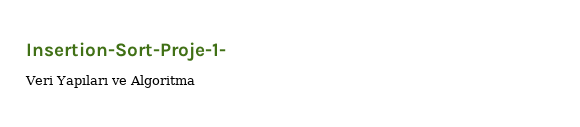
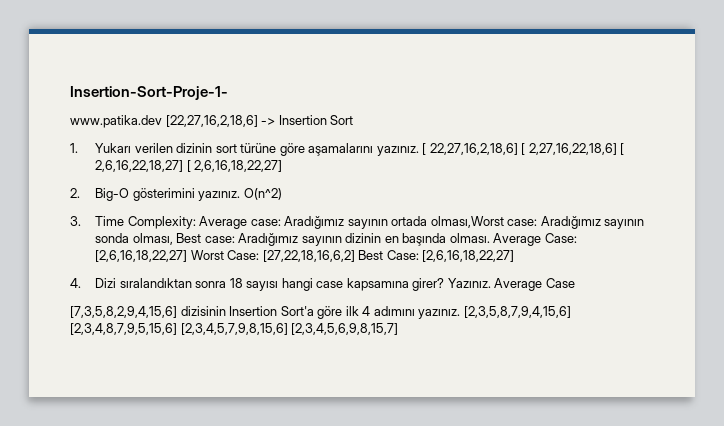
- Veri Yapıları ve Algoritma
+ www.patika.dev [22,27,16,2,18,6] -> Insertion Sort
+ 1. Yukarı verilen dizinin sort türüne göre aşamalarını yazınız. [ 22,27,16,2,18,6] [ 2,27,16,22,18,6] [ 2,6,16,22,18,27] [ 2,6,16,18,22,27]
+ 2. Big-O gösterimini yazınız. O(n^2)
+ 3. Time Complexity: Average case: Aradığımız sayının ortada olması,Worst case: Aradığımız sayının sonda olması, Best case: Aradığımız sayının dizinin en başında olması. Average Case: [2,6,16,18,22,27] Worst Case: [27,22,18,16,6,2] Best Case: [2,6,16,18,22,27]
+ 4. Dizi sıralandıktan sonra 18 sayısı hangi case kapsamına girer? Yazınız. Average Case
+ [7,3,5,8,2,9,4,15,6] dizisinin Insertion Sort'a göre ilk 4 adımını yazınız. [2,3,5,8,7,9,4,15,6] [2,3,4,8,7,9,5,15,6] [2,3,4,5,7,9,8,15,6] [2,3,4,5,6,9,8,15,7]

